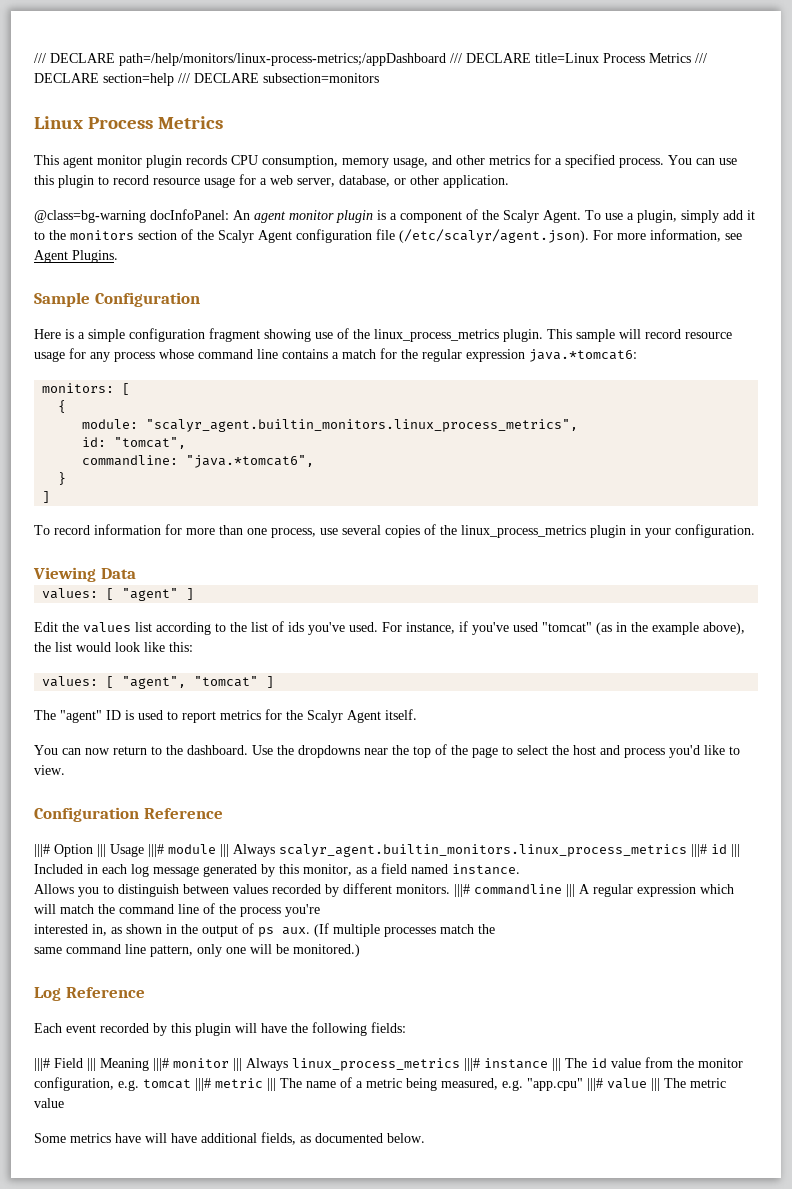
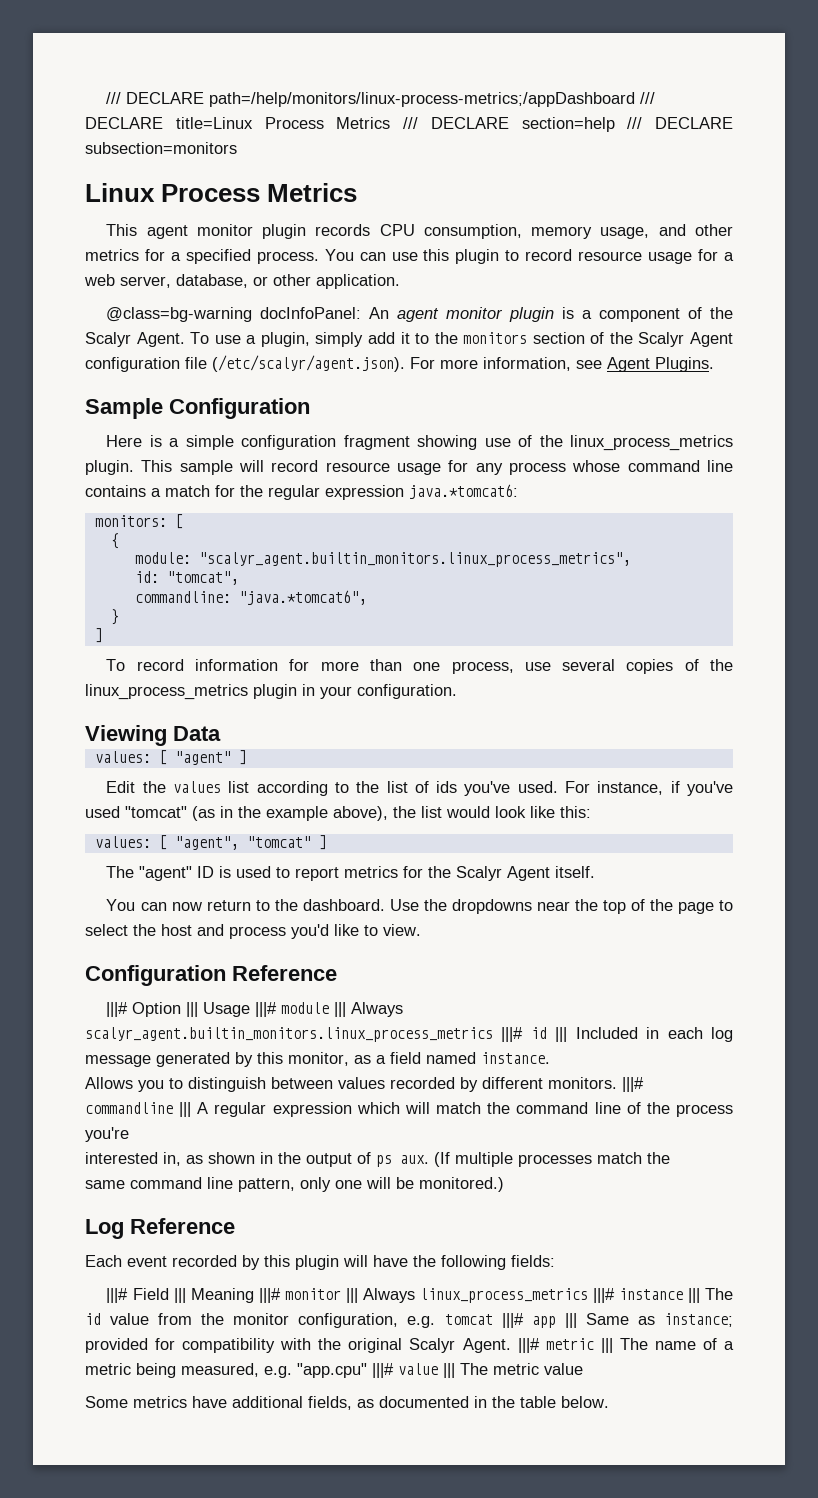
- |||# Field ||| Meaning |||# monitor ||| Always linux_process_metrics |||# instance ||| The id value from the monitor configuration, e.g. tomcat |||# metric ||| The name of a metric being measured, e.g. "app.cpu" |||# value ||| The metric value
+ |||# Field ||| Meaning |||# monitor ||| Always linux_process_metrics |||# instance ||| The id value from the monitor configuration, e.g. tomcat |||# app ||| Same as instance; provided for compatibility with the original Scalyr Agent. |||# metric ||| The name of a metric being measured, e.g. "app.cpu" |||# value ||| The metric value
- Some metrics have will have additional fields, as documented below.
+ Some metrics have additional fields, as documented in the table below.

